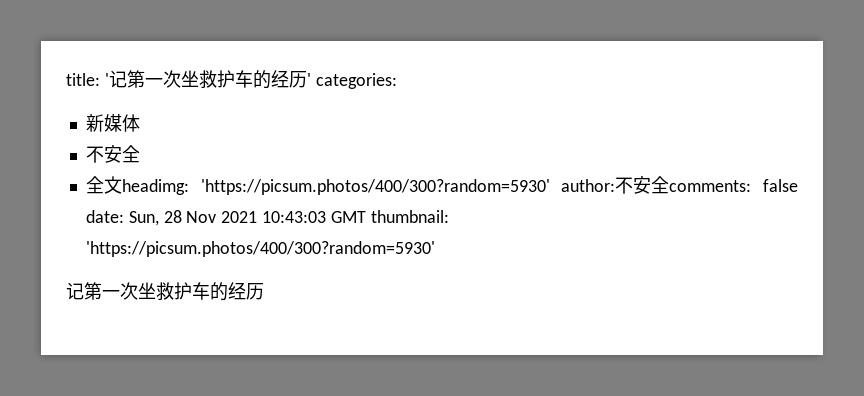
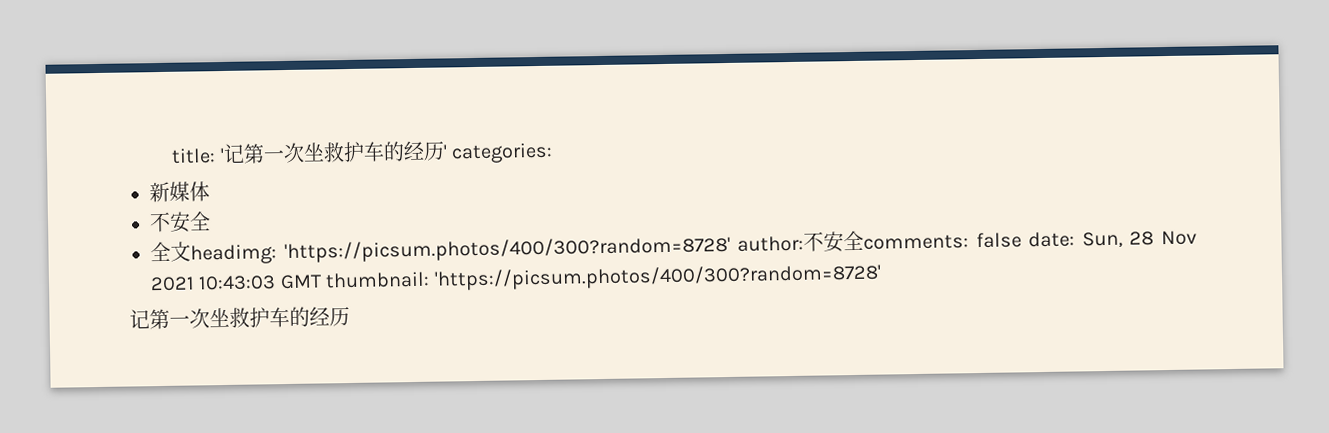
- 全文headimg: 'https://picsum.photos/400/300?random=5930' author:不安全comments: false date: Sun, 28 Nov 2021 10:43:03 GMT thumbnail: 'https://picsum.photos/400/300?random=5930'
+ 全文headimg: 'https://picsum.photos/400/300?random=8728' author:不安全comments: false date: Sun, 28 Nov 2021 10:43:03 GMT thumbnail: 'https://picsum.photos/400/300?random=8728'

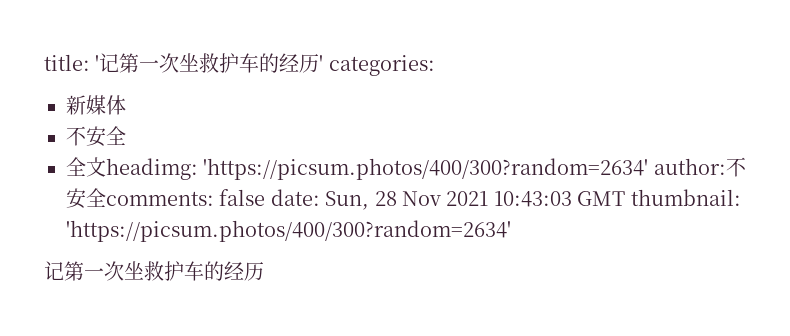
- 全文headimg: 'https://picsum.photos/400/300?random=8728' author:不安全comments: false date: Sun, 28 Nov 2021 10:43:03 GMT thumbnail: 'https://picsum.photos/400/300?random=8728'
+ 全文headimg: 'https://picsum.photos/400/300?random=2634' author:不安全comments: false date: Sun, 28 Nov 2021 10:43:03 GMT thumbnail: 'https://picsum.photos/400/300?random=2634'

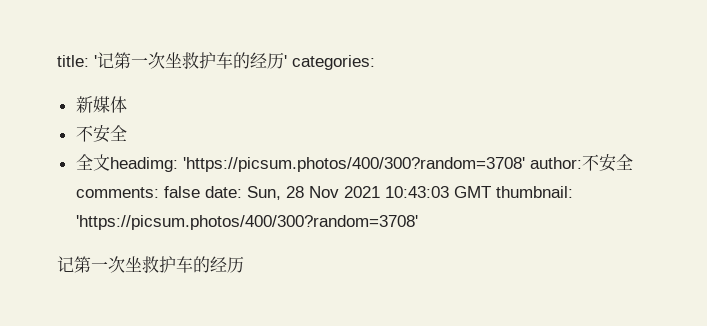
- 全文headimg: 'https://picsum.photos/400/300?random=2634' author:不安全comments: false date: Sun, 28 Nov 2021 10:43:03 GMT thumbnail: 'https://picsum.photos/400/300?random=2634'
+ 全文headimg: 'https://picsum.photos/400/300?random=3708' author:不安全comments: false date: Sun, 28 Nov 2021 10:43:03 GMT thumbnail: 'https://picsum.photos/400/300?random=3708'

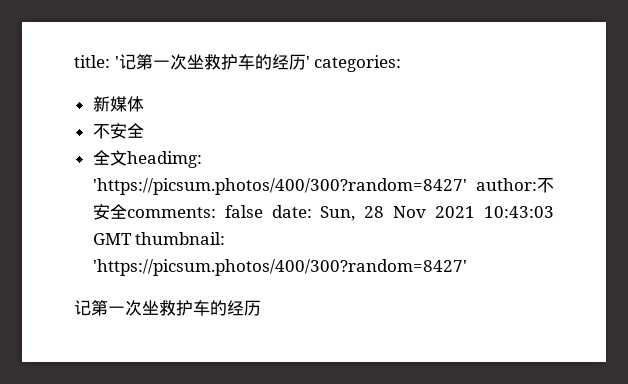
- 全文headimg: 'https://picsum.photos/400/300?random=3708' author:不安全comments: false date: Sun, 28 Nov 2021 10:43:03 GMT thumbnail: 'https://picsum.photos/400/300?random=3708'
+ 全文headimg: 'https://picsum.photos/400/300?random=8427' author:不安全comments: false date: Sun, 28 Nov 2021 10:43:03 GMT thumbnail: 'https://picsum.photos/400/300?random=8427'

